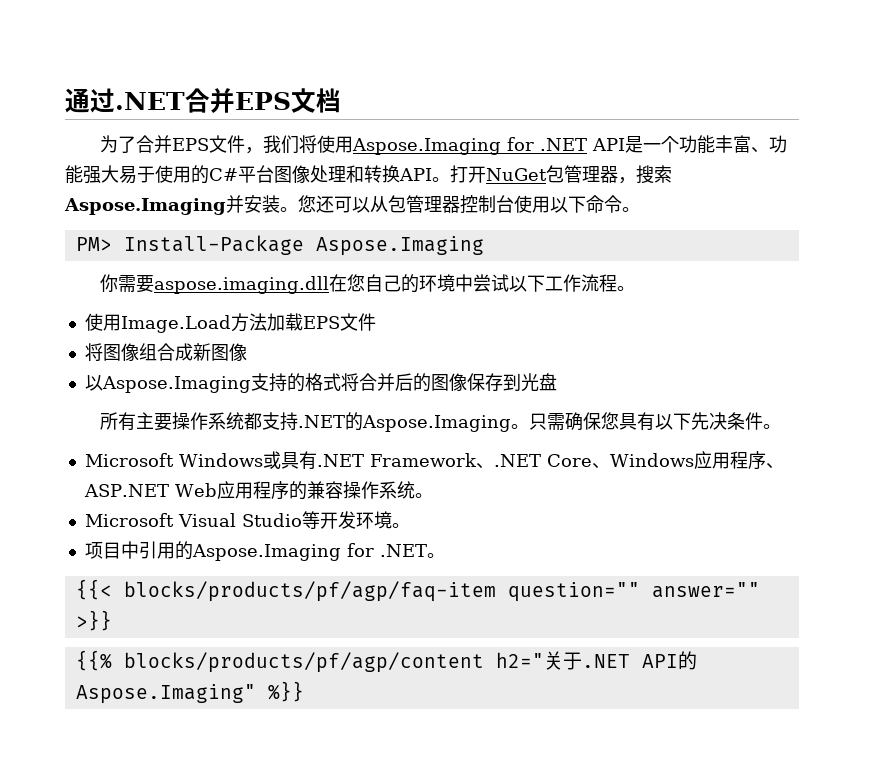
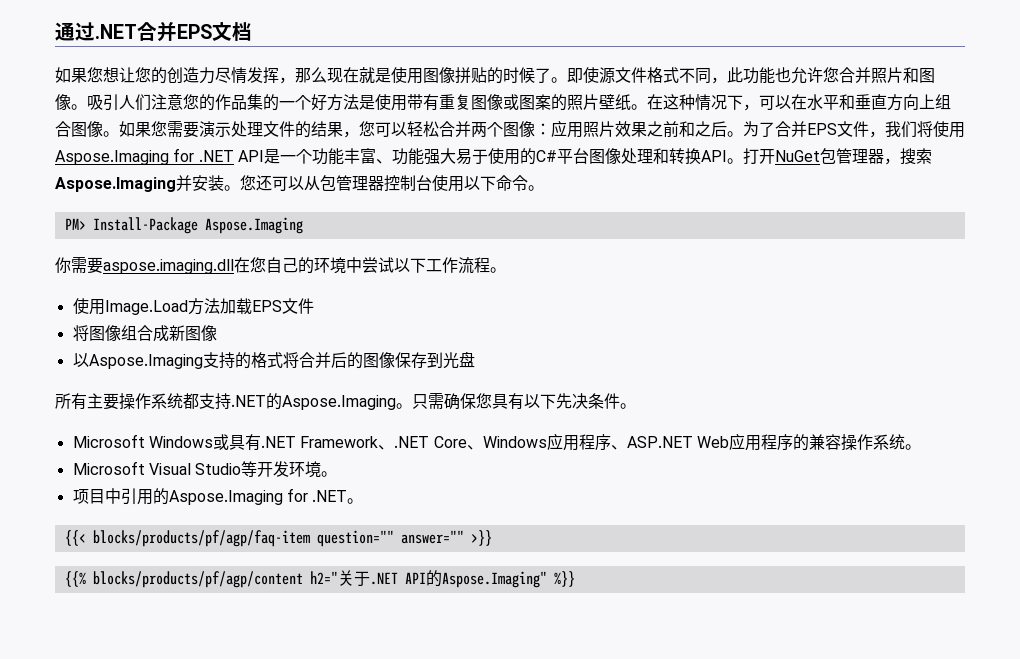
+ 如果您想让您的创造力尽情发挥，那么现在就是使用图像拼贴的时候了。即使源文件格式不同，此功能也允许您合并照片和图像。吸引人们注意您的作品集的一个好方法是使用带有重复图像或图案的照片壁纸。在这种情况下，可以在水平和垂直方向上组合图像。如果您需要演示处理文件的结果，您可以轻松合并两个图像：应用照片效果之前和之后。

